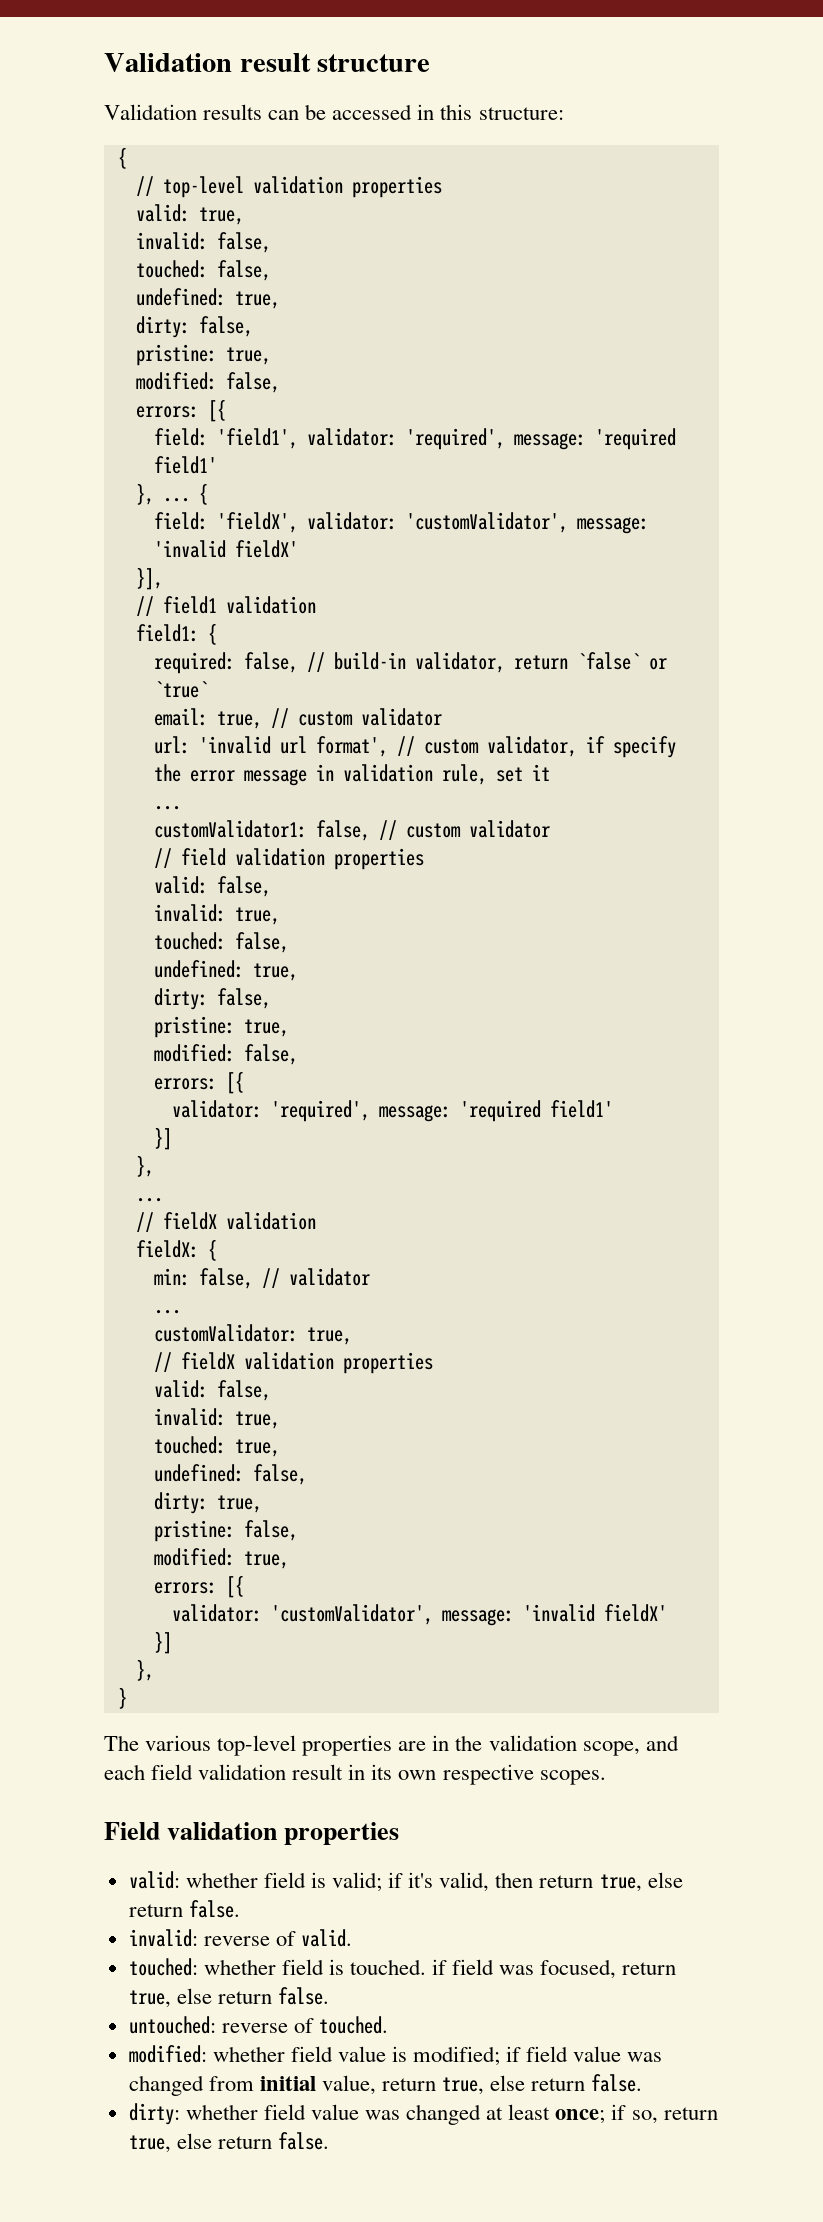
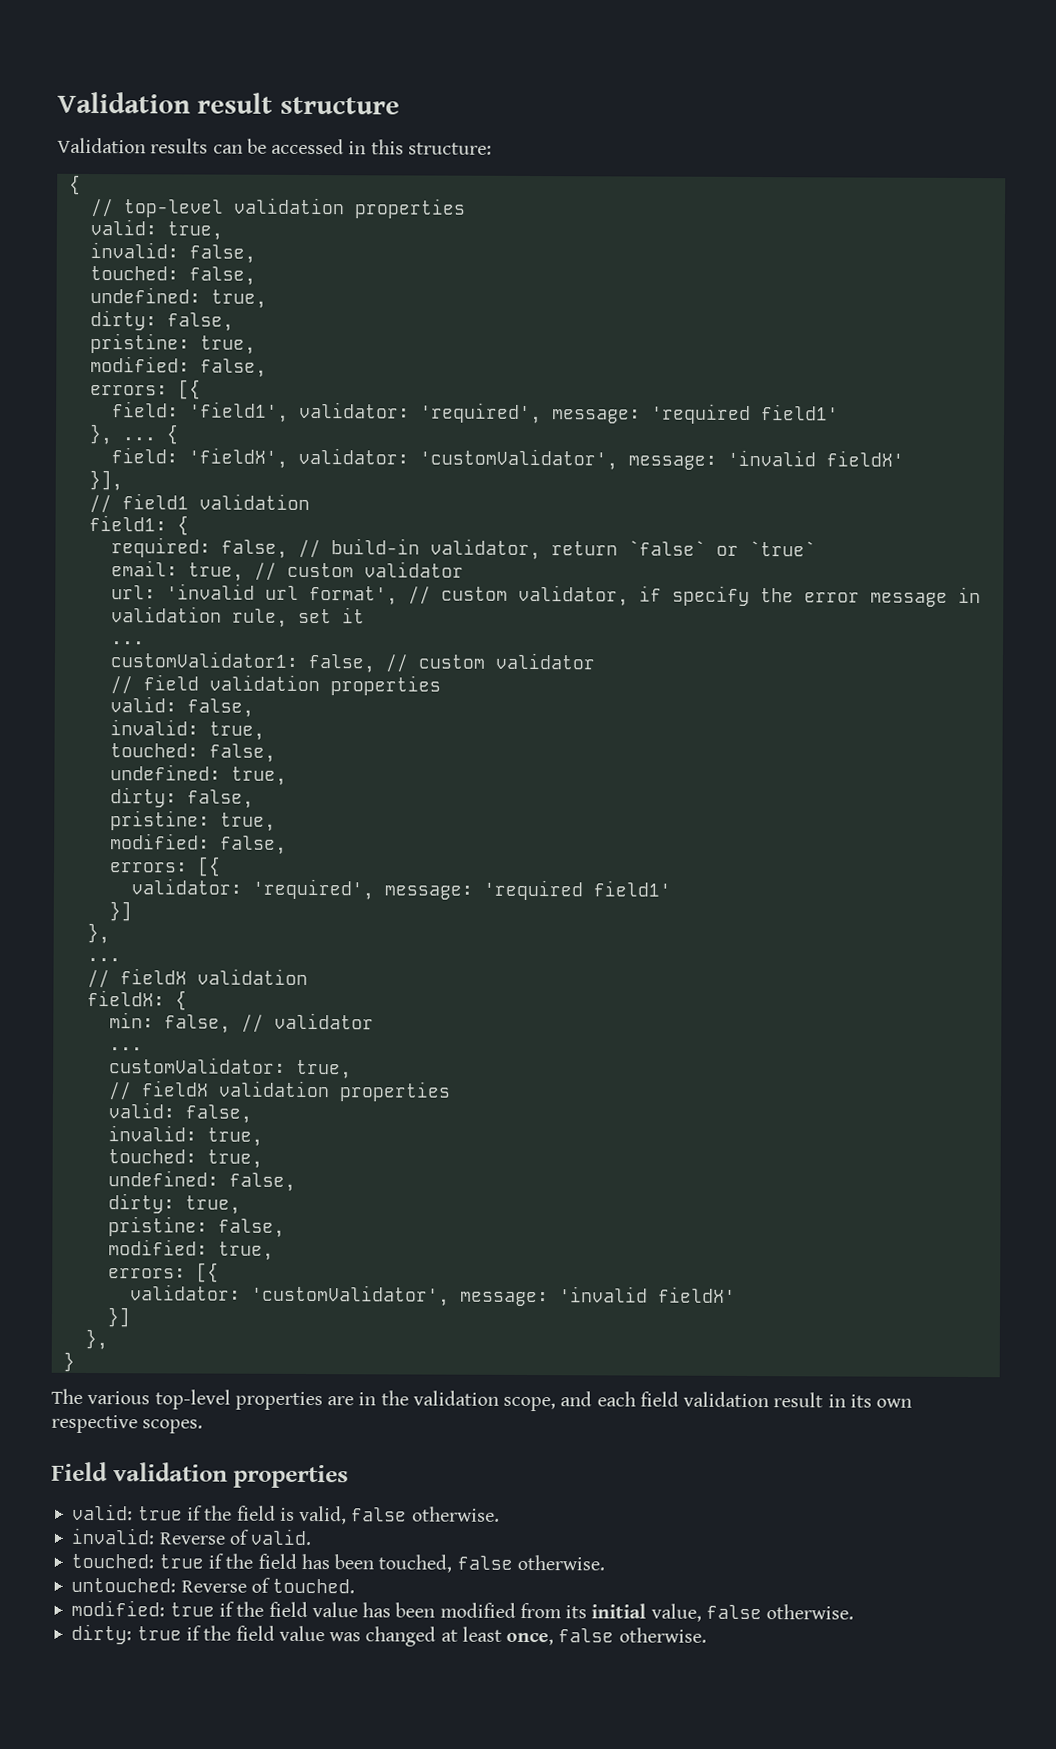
- valid: whether field is valid; if it's valid, then return true, else return false.
- invalid: reverse of valid.
+ valid: true if the field is valid, false otherwise.
+ invalid: Reverse of valid.
- touched: whether field is touched. if field was focused, return true, else return false.
+ touched: true if the field has been touched, false otherwise.
- untouched: reverse of touched.
+ untouched: Reverse of touched.
- modified: whether field value is modified; if field value was changed from initial value, return true, else return false.
- dirty: whether field value was changed at least once; if so, return true, else return false.
+ modified: true if the field value has been modified from its initial value, false otherwise.
+ dirty: true if the field value was changed at least once, false otherwise.

